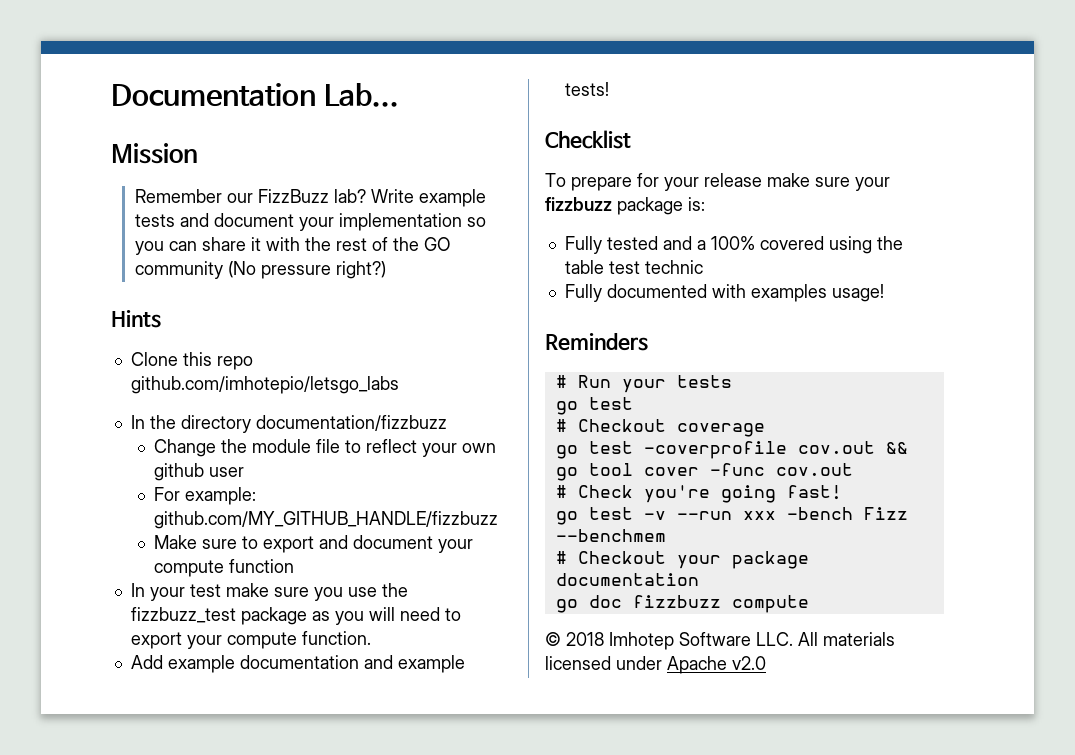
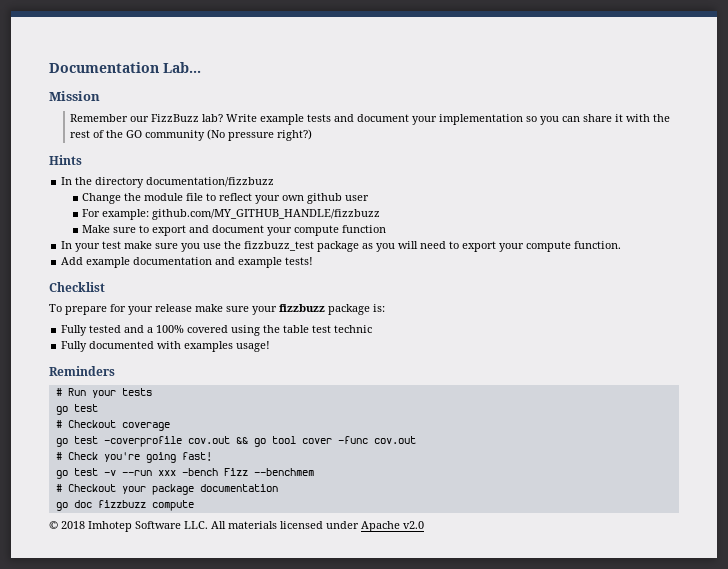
- Clone this repo github.com/imhotepio/letsgo_labs

